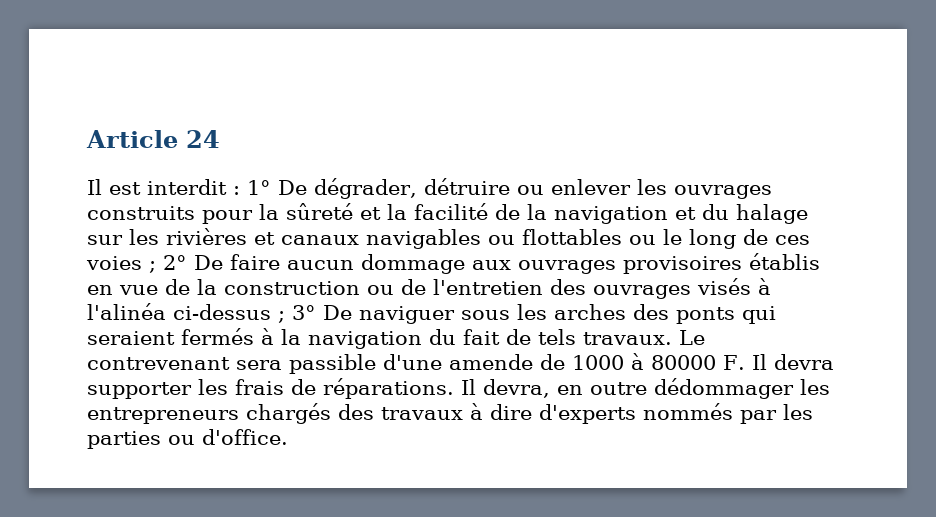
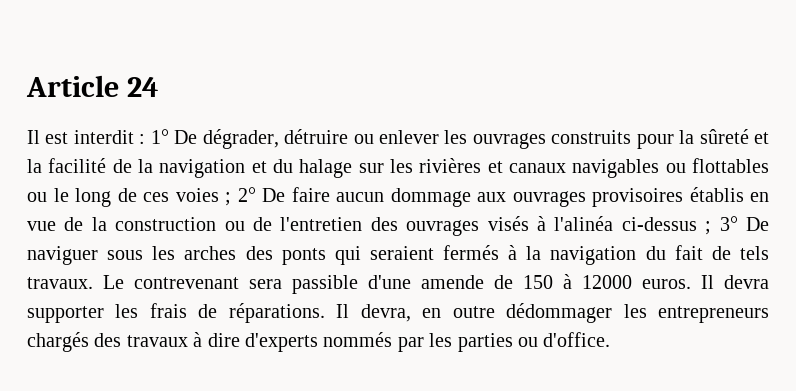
- Le contrevenant sera passible d'une amende de 1000 à 80000 F. Il devra supporter les frais de réparations.
+ Le contrevenant sera passible d'une amende de 150 à 12000 euros. Il devra supporter les frais de réparations.

